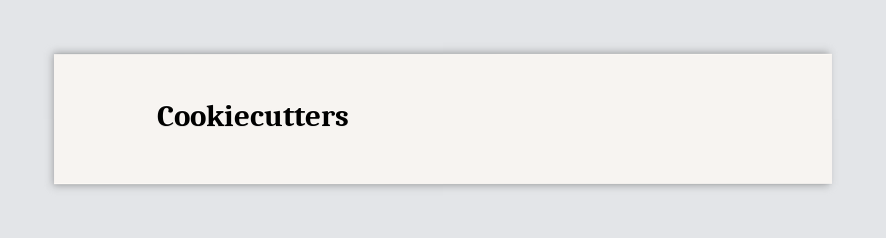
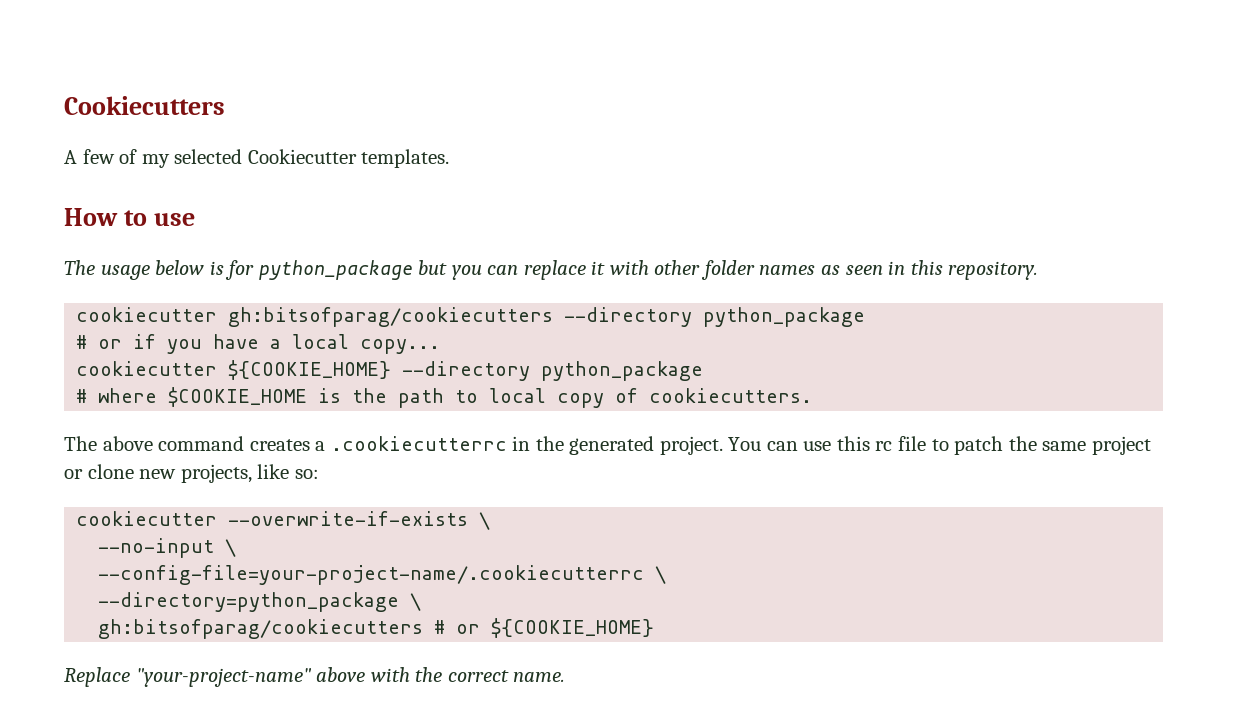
+ A few of my selected Cookiecutter templates.
+ How to use
+ The usage below is for python_package but you can replace it with other folder names as seen in this repository.
+ cookiecutter gh:bitsofparag/cookiecutters --directory python_package
+ # or if you have a local copy...
+ cookiecutter ${COOKIE_HOME} --directory python_package
+ # where $COOKIE_HOME is the path to local copy of cookiecutters.
+ The above command creates a .cookiecutterrc in the generated project. You can use this rc file to patch the same project or clone new projects, like so:
+ cookiecutter --overwrite-if-exists \
+ --no-input \
+ --config-file=your-project-name/.cookiecutterrc \
+ --directory=python_package \
+ gh:bitsofparag/cookiecutters # or ${COOKIE_HOME}
+ Replace "your-project-name" above with the correct name.

